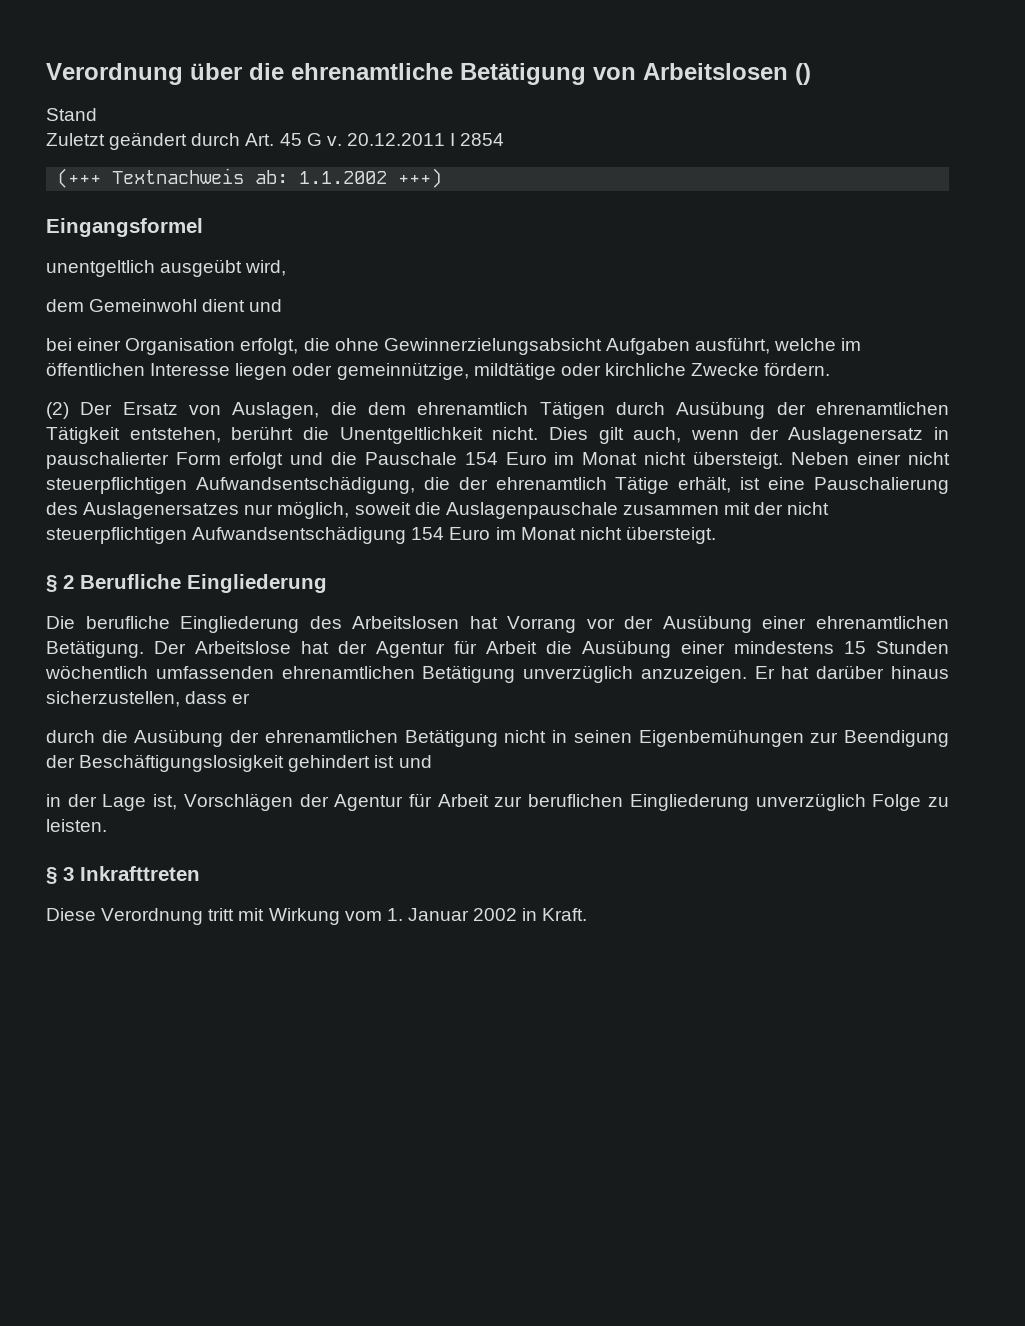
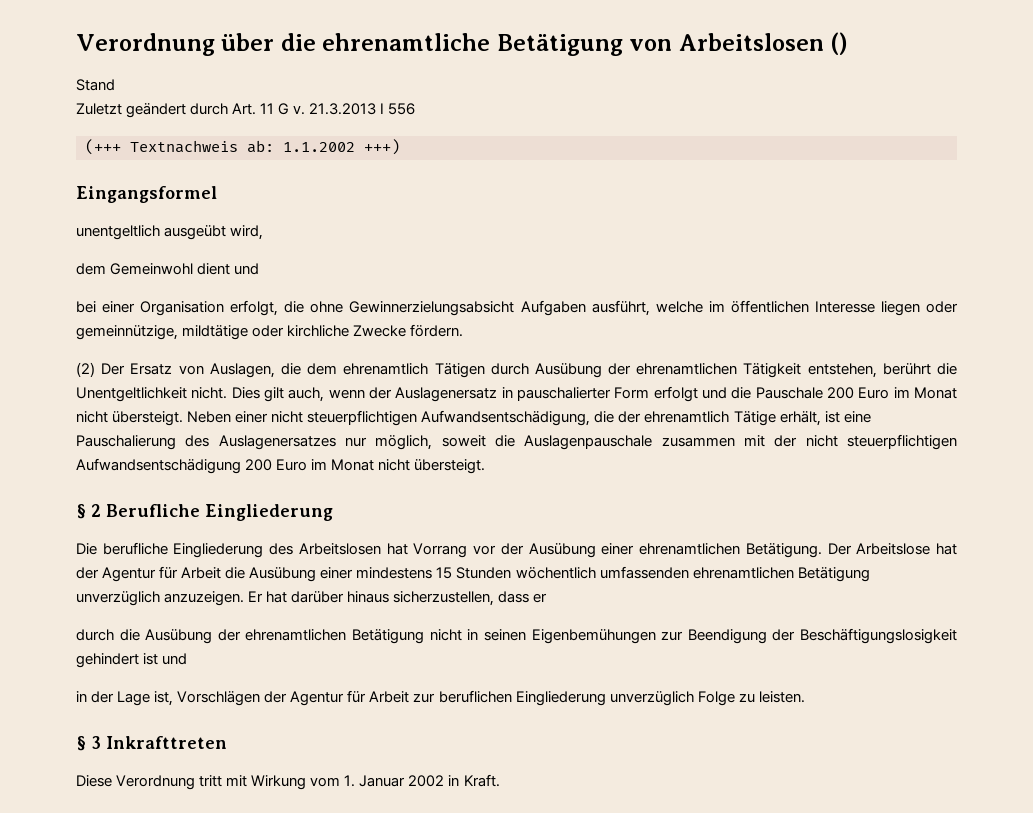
- Zuletzt geändert durch Art. 45 G v.
+ Zuletzt geändert durch Art. 11 G v.
- 20.12.2011 I 2854
+ 21.3.2013 I 556
- Dies gilt auch, wenn der Auslagenersatz in pauschalierter Form erfolgt und die Pauschale 154 Euro im Monat nicht übersteigt.
+ Dies gilt auch, wenn der Auslagenersatz in pauschalierter Form erfolgt und die Pauschale 200 Euro im Monat nicht übersteigt.
- Neben einer nicht steuerpflichtigen Aufwandsentschädigung, die der ehrenamtlich Tätige erhält, ist eine Pauschalierung des Auslagenersatzes nur möglich, soweit die Auslagenpauschale zusammen mit der nicht steuerpflichtigen Aufwandsentschädigung 154 Euro im Monat nicht übersteigt.
+ Neben einer nicht steuerpflichtigen Aufwandsentschädigung, die der ehrenamtlich Tätige erhält, ist eine Pauschalierung des Auslagenersatzes nur möglich, soweit die Auslagenpauschale zusammen mit der nicht steuerpflichtigen Aufwandsentschädigung 200 Euro im Monat nicht übersteigt.

